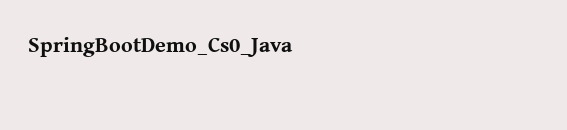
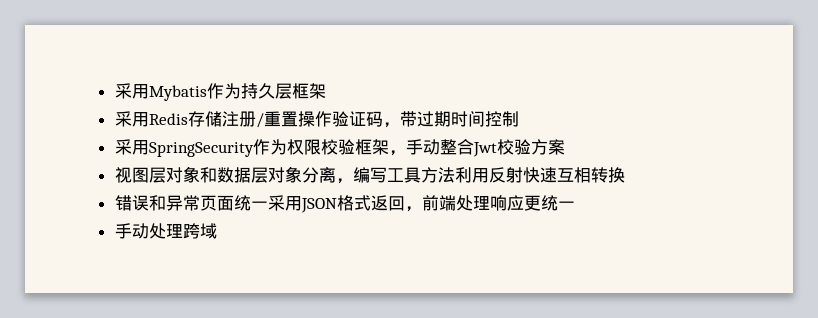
- SpringBootDemo_Cs0_Java
+ 采用Mybatis作为持久层框架
+ 采用Redis存储注册/重置操作验证码，带过期时间控制
+ 采用SpringSecurity作为权限校验框架，手动整合Jwt校验方案
+ 视图层对象和数据层对象分离，编写工具方法利用反射快速互相转换
+ 错误和异常页面统一采用JSON格式返回，前端处理响应更统一
+ 手动处理跨域

